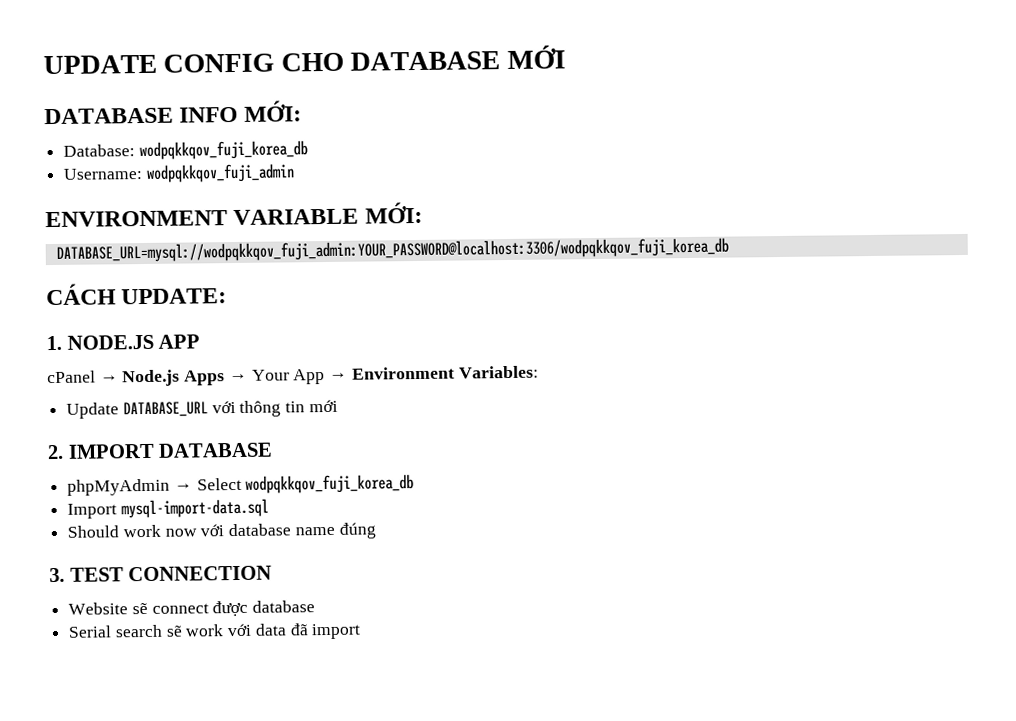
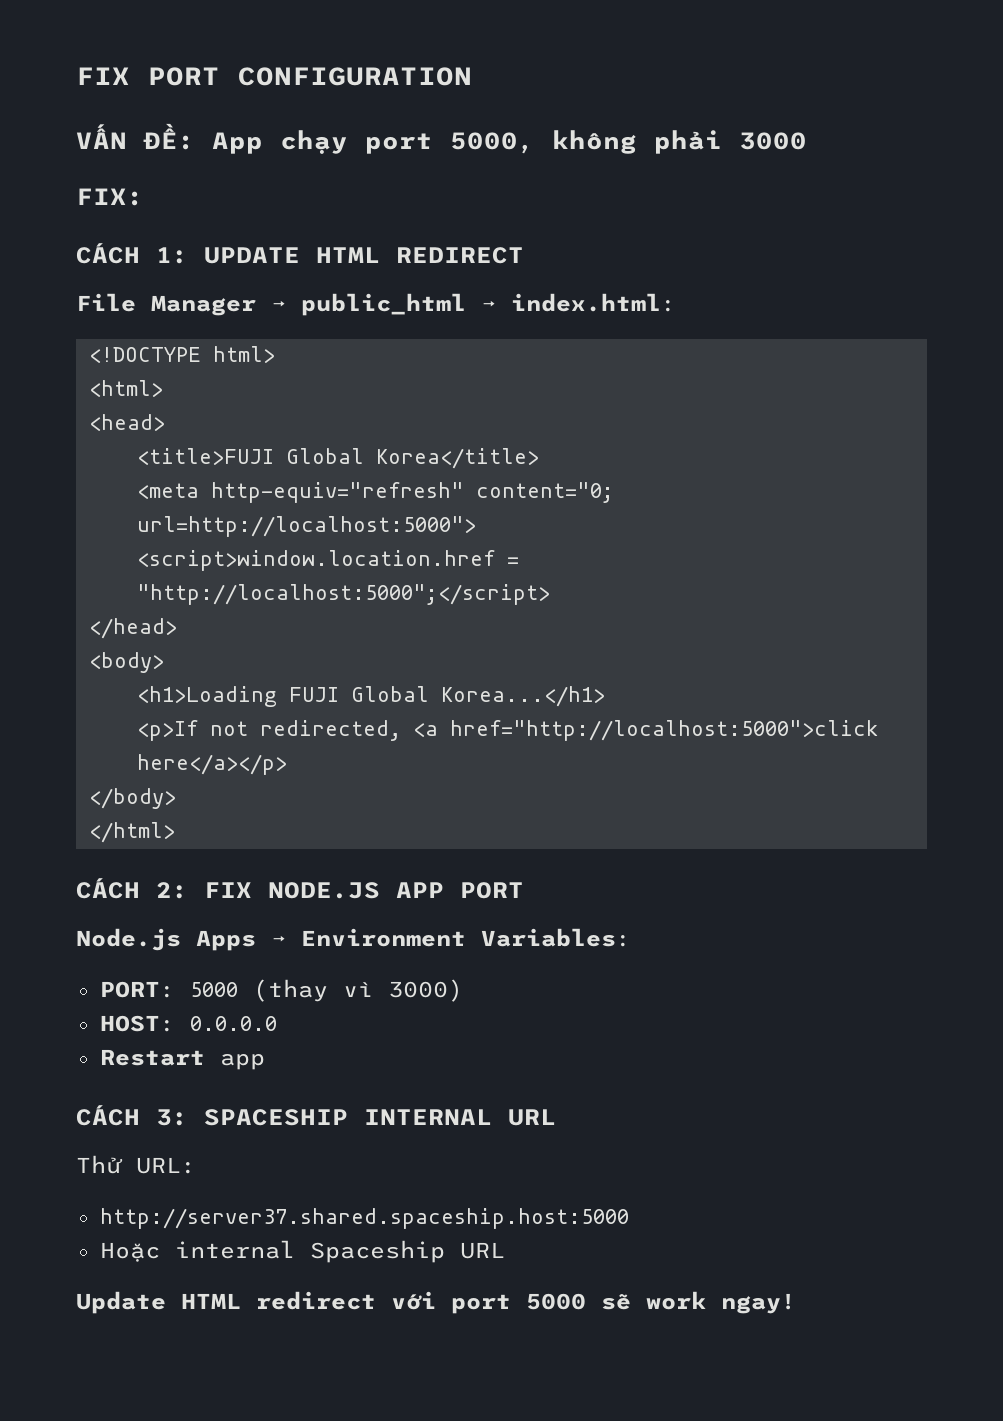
- UPDATE CONFIG CHO DATABASE MỚI
- DATABASE INFO MỚI:
- Database: wodpqkkqov_fuji_korea_db
- Username: wodpqkkqov_fuji_admin
- ENVIRONMENT VARIABLE MỚI:
- DATABASE_URL=mysql://wodpqkkqov_fuji_admin:YOUR_PASSWORD@localhost:3306/wodpqkkqov_fuji_korea_db
- CÁCH UPDATE:
- 1. NODE.JS APP
- cPanel → Node.js Apps → Your App → Environment Variables:
+ FIX PORT CONFIGURATION
+ VẤN ĐỀ: App chạy port 5000, không phải 3000
+ FIX:
+ CÁCH 1: UPDATE HTML REDIRECT
+ File Manager → public_html → index.html:
+ <!DOCTYPE html>
+ <html>
+ <head>
+ <title>FUJI Global Korea</title>
+ <meta http-equiv="refresh" content="0; url=http://localhost:5000">
+ <script>window.location.href = "http://localhost:5000";</script>
+ </head>
+ <body>
+ <h1>Loading FUJI Global Korea...</h1>
+ <p>If not redirected, <a href="http://localhost:5000">click here</a></p>
+ </body>
+ </html>
+ CÁCH 2: FIX NODE.JS APP PORT
+ Node.js Apps → Environment Variables:
- Update DATABASE_URL với thông tin mới
- 2. IMPORT DATABASE
- phpMyAdmin → Select wodpqkkqov_fuji_korea_db
- Import mysql-import-data.sql
- Should work now với database name đúng
- 3. TEST CONNECTION
- Website sẽ connect được database
- Serial search sẽ work với data đã import
+ PORT: 5000 (thay vì 3000)
+ HOST: 0.0.0.0
+ Restart app
+ CÁCH 3: SPACESHIP INTERNAL URL
+ Thử URL:
+ http://server37.shared.spaceship.host:5000
+ Hoặc internal Spaceship URL
+ Update HTML redirect với port 5000 sẽ work ngay!

